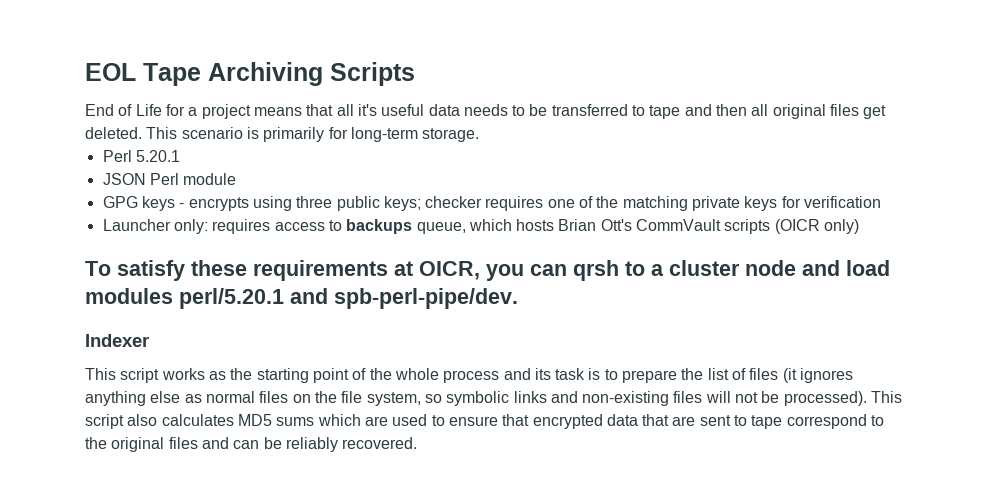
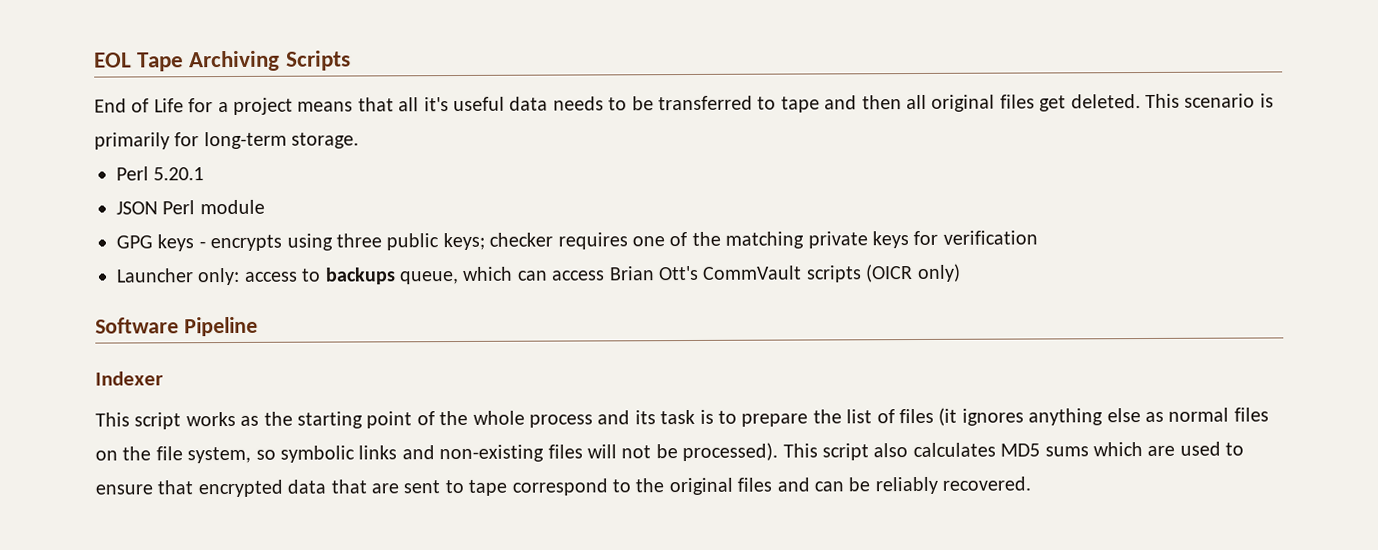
- Launcher only: requires access to backups queue, which hosts Brian Ott's CommVault scripts (OICR only)
+ Launcher only: access to backups queue, which can access Brian Ott's CommVault scripts (OICR only)
- To satisfy these requirements at OICR, you can qrsh to a cluster node and load modules perl/5.20.1 and spb-perl-pipe/dev.
+ Software Pipeline

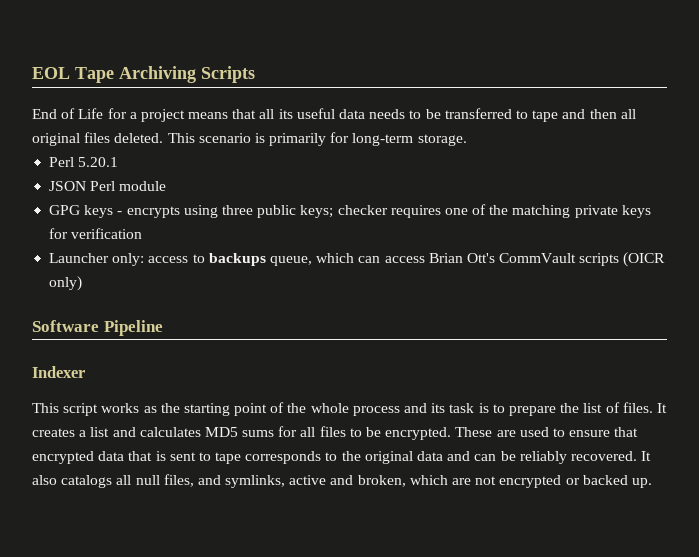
- End of Life for a project means that all it's useful data needs to be transferred to tape and then all original files get deleted.
+ End of Life for a project means that all its useful data needs to be transferred to tape and then all original files deleted.
- This script works as the starting point of the whole process and its task is to prepare the list of files (it ignores anything else as normal files on the file system, so symbolic links and non-existing files will not be processed). This script also calculates MD5 sums which are used to ensure that encrypted data that are sent to tape correspond to the original files and can be reliably recovered.
+ This script works as the starting point of the whole process and its task is to prepare the list of files. It creates a list and calculates MD5 sums for all files to be encrypted. These are used to ensure that encrypted data that is sent to tape corresponds to the original data and can be reliably recovered.
+ It also catalogs all null files, and symlinks, active and broken, which are not encrypted or backed up.

